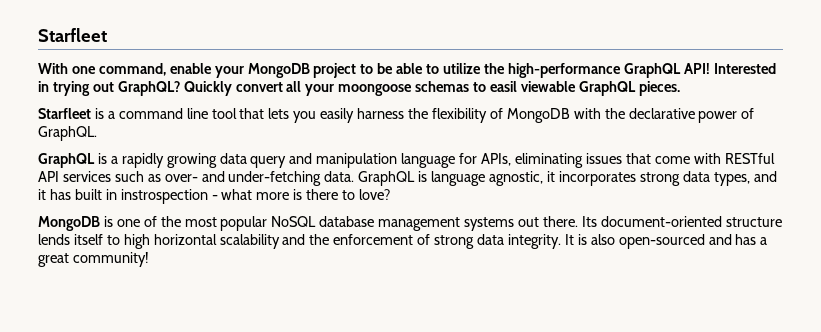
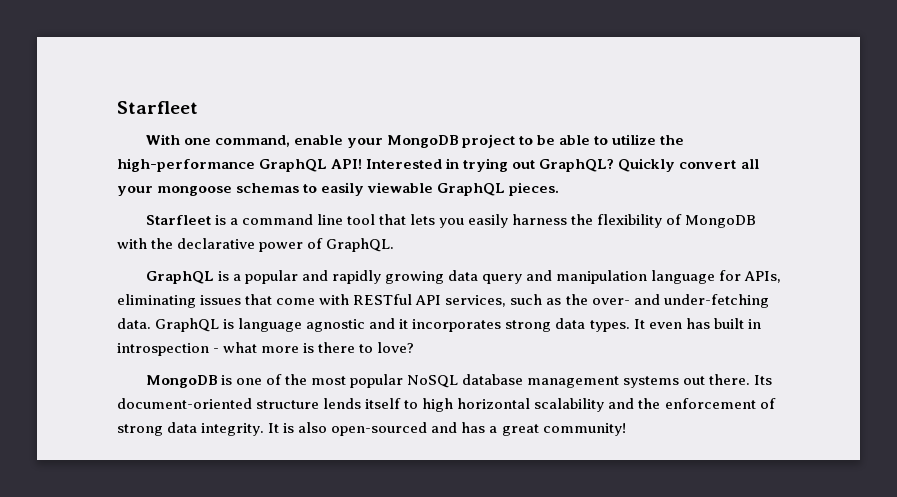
- Quickly convert all your moongoose schemas to easil viewable GraphQL pieces.
+ Quickly convert all your mongoose schemas to easily viewable GraphQL pieces.
- GraphQL is a rapidly growing data query and manipulation language for APIs, eliminating issues that come with RESTful API services such as over- and under-fetching data.
+ GraphQL is a popular and rapidly growing data query and manipulation language for APIs, eliminating issues that come with RESTful API services, such as the over- and under-fetching data.
- GraphQL is language agnostic, it incorporates strong data types, and it has built in instrospection - what more is there to love?
+ GraphQL is language agnostic and it incorporates strong data types. It even has built in introspection - what more is there to love?

